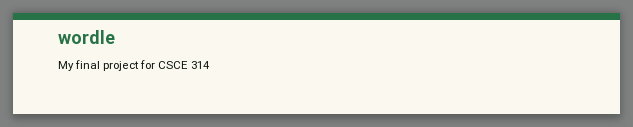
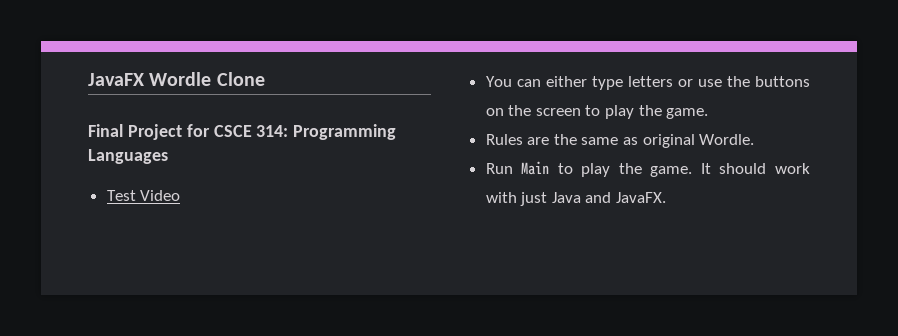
- wordle
- My final project for CSCE 314
+ JavaFX Wordle Clone
+ Final Project for CSCE 314: Programming Languages
+ Test Video
+ You can either type letters or use the buttons on the screen to play the game.
+ Rules are the same as original Wordle.
+ Run Main to play the game. It should work with just Java and JavaFX.

